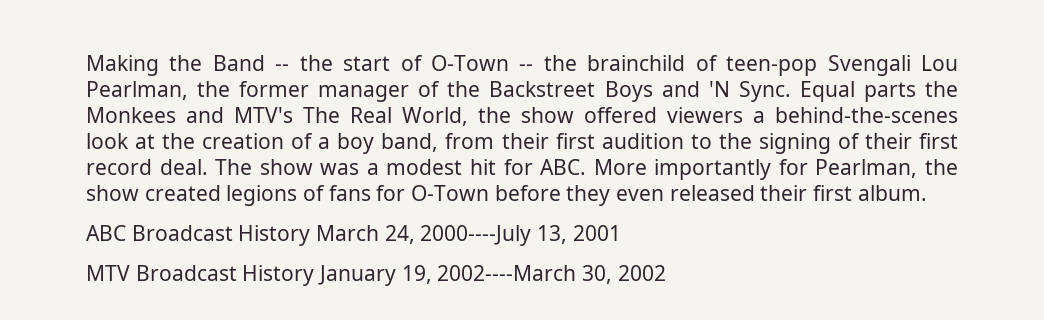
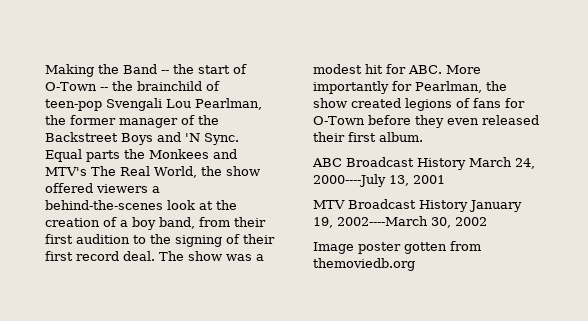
+ Image poster gotten from themoviedb.org

